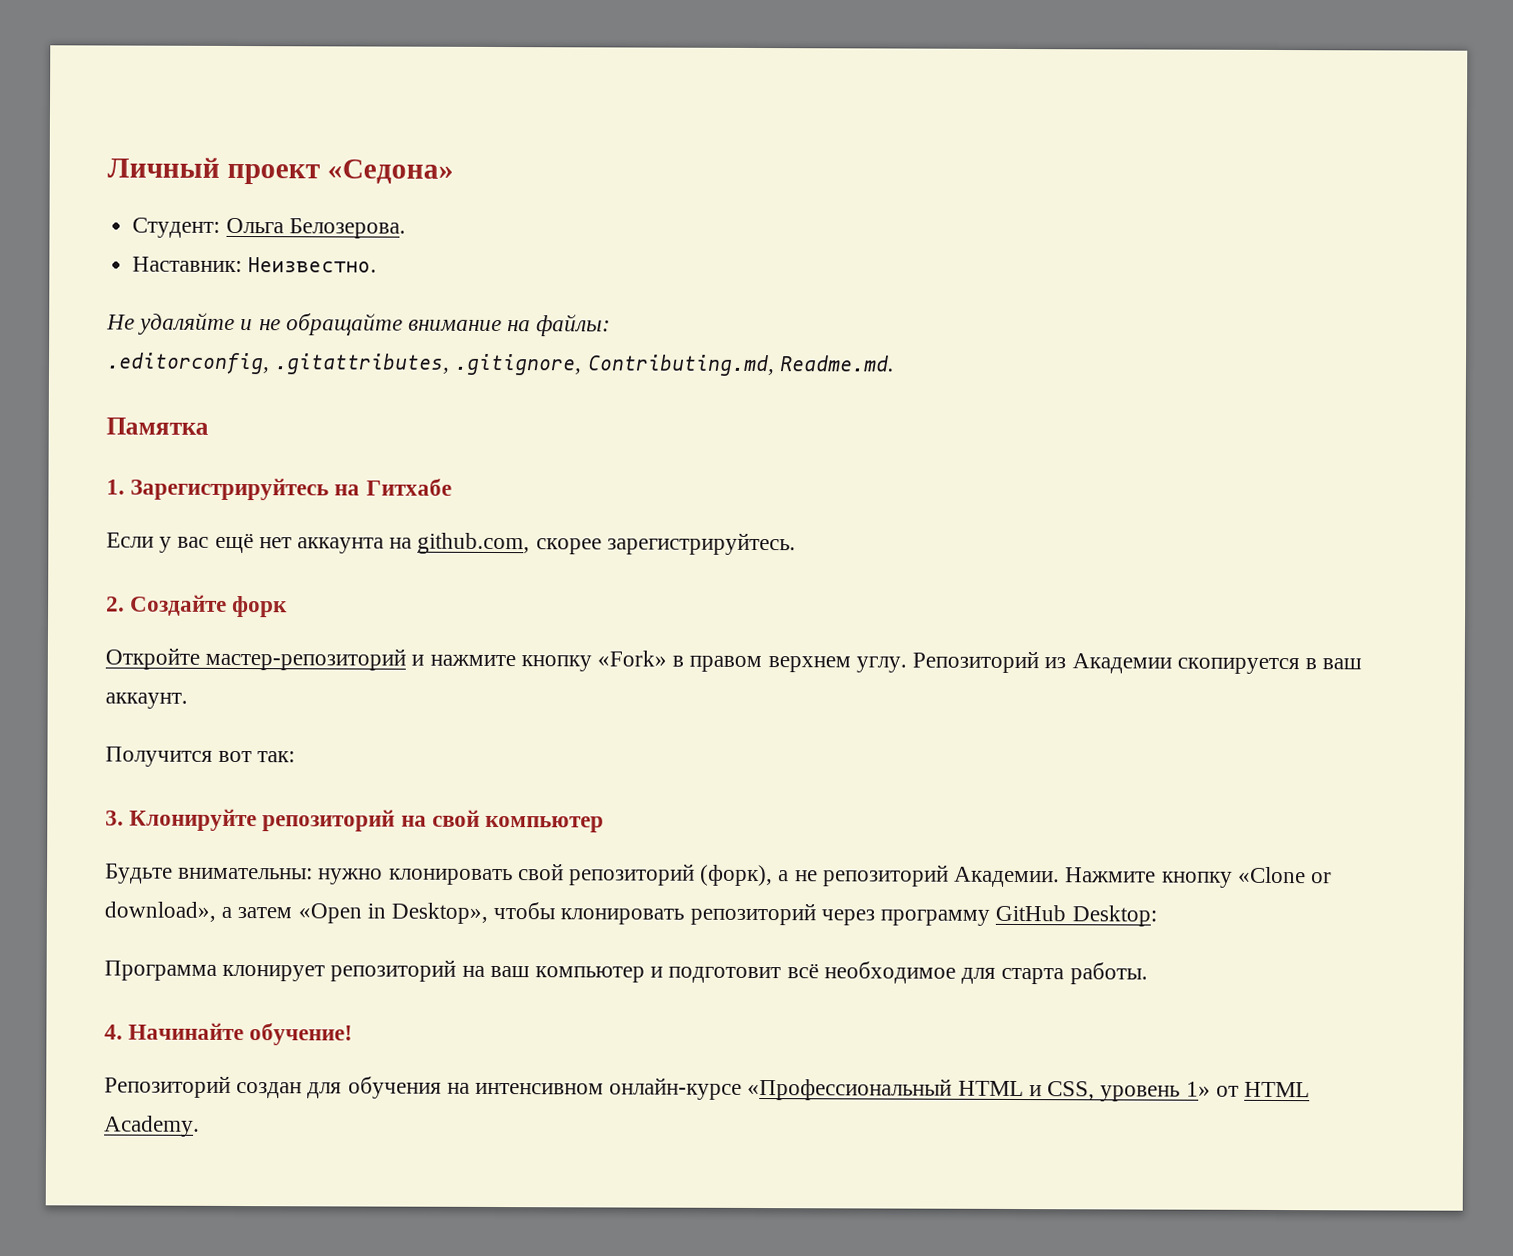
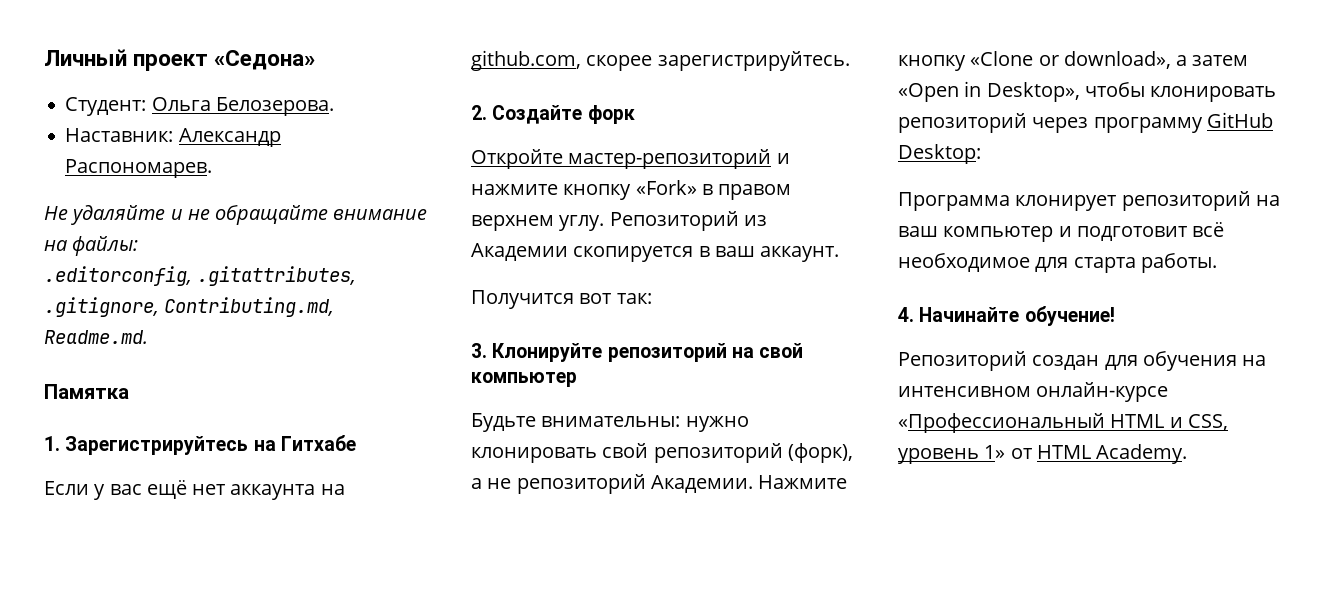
- Наставник: Неизвестно.
+ Наставник: Александр Распономарев.

